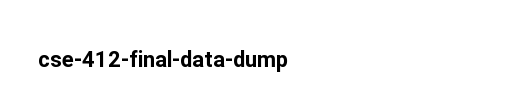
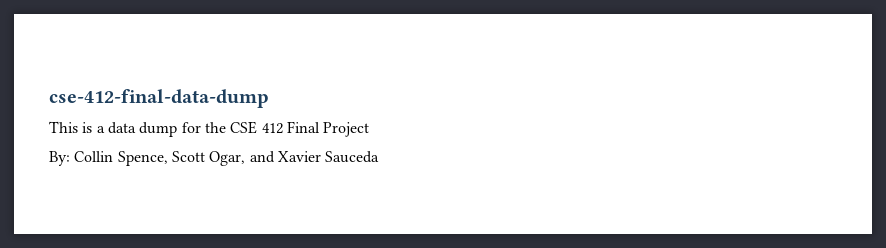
+ This is a data dump for the CSE 412 Final Project
+ By: Collin Spence, Scott Ogar, and Xavier Sauceda

